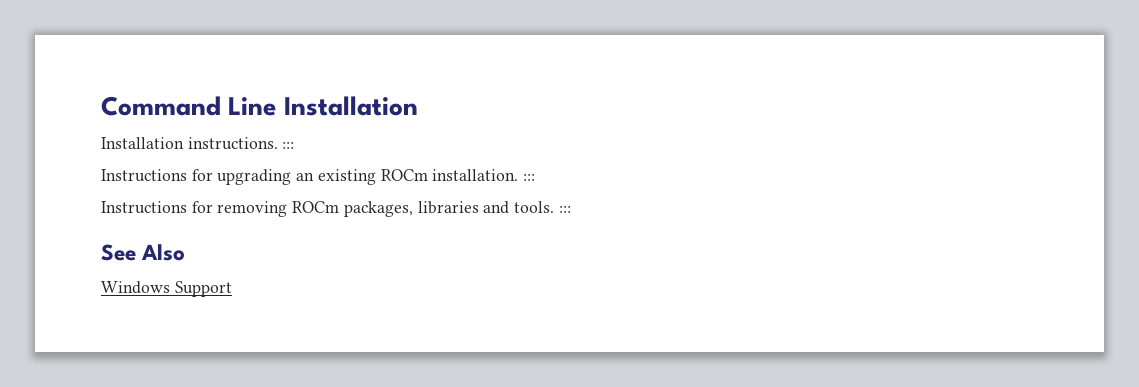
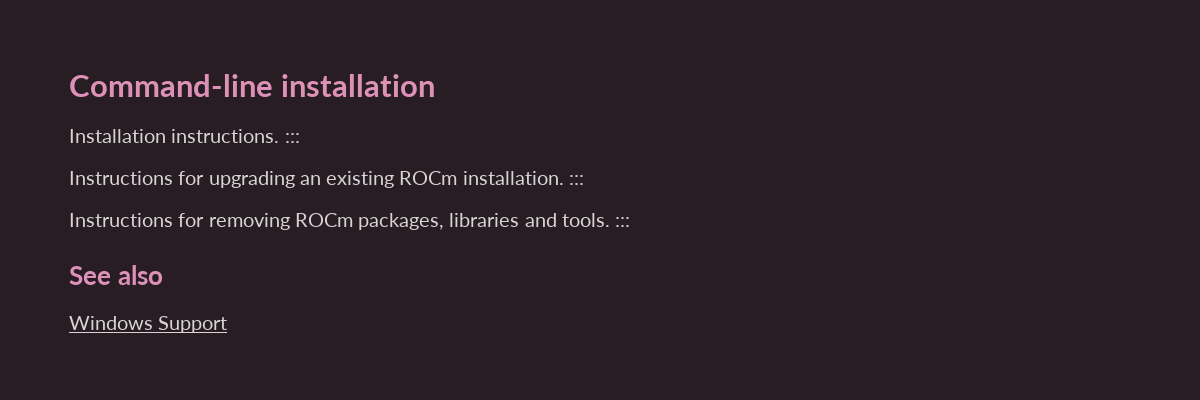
- Command Line Installation
+ Command-line installation
- See Also
+ See also

